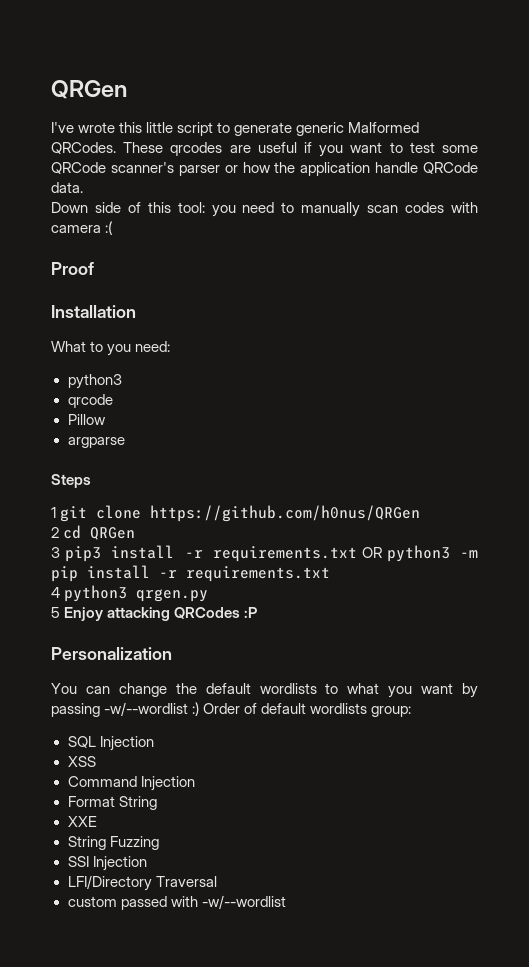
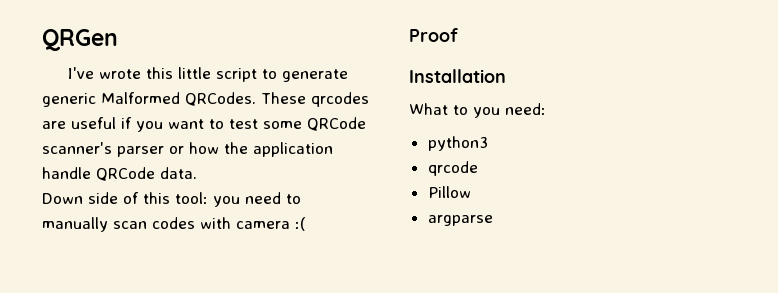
- Steps
- 1 git clone https://github.com/h0nus/QRGen
- 2 cd QRGen
- 3 pip3 install -r requirements.txt OR python3 -m pip install -r requirements.txt
- 4 python3 qrgen.py
- 5 Enjoy attacking QRCodes :P
- Personalization
- You can change the default wordlists to what you want by passing -w/--wordlist :) Order of default wordlists group:
- SQL Injection
- XSS
- Command Injection
- Format String
- XXE
- String Fuzzing
- SSI Injection
- LFI/Directory Traversal
- custom passed with -w/--wordlist

